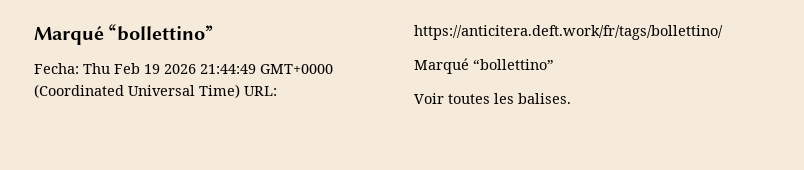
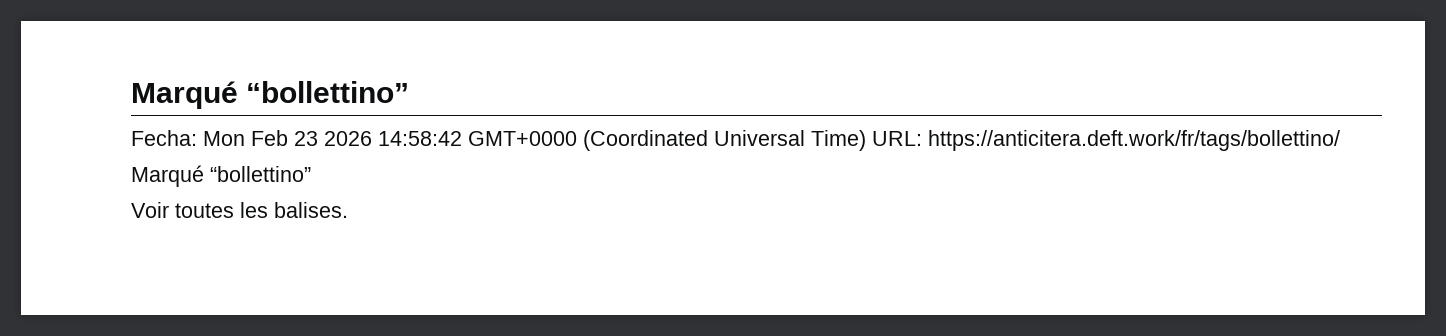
- Fecha: Thu Feb 19 2026 21:44:49 GMT+0000 (Coordinated Universal Time) URL: https://anticitera.deft.work/fr/tags/bollettino/
+ Fecha: Mon Feb 23 2026 14:58:42 GMT+0000 (Coordinated Universal Time) URL: https://anticitera.deft.work/fr/tags/bollettino/

